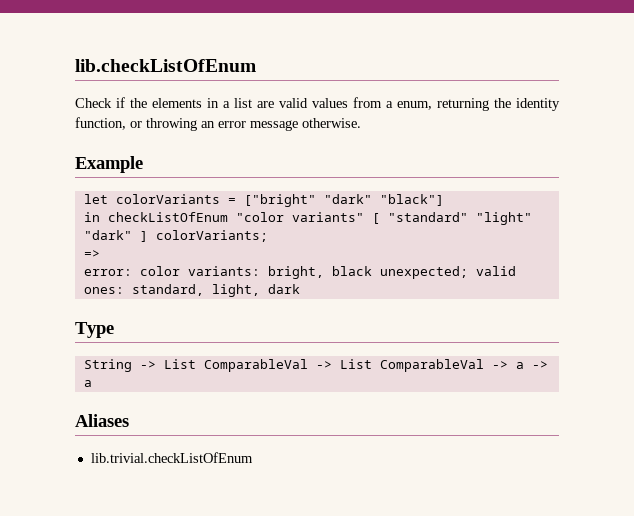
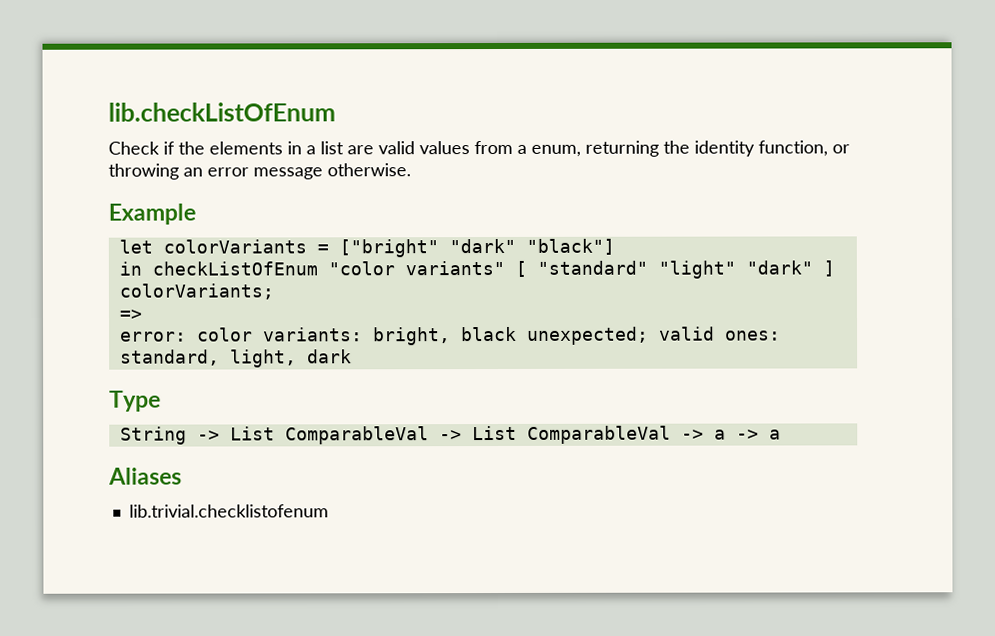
- lib.trivial.checkListOfEnum
+ lib.trivial.checklistofenum

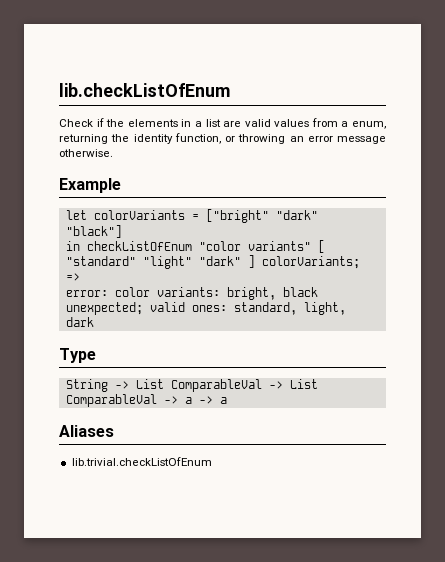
- lib.trivial.checklistofenum
+ lib.trivial.checkListOfEnum

